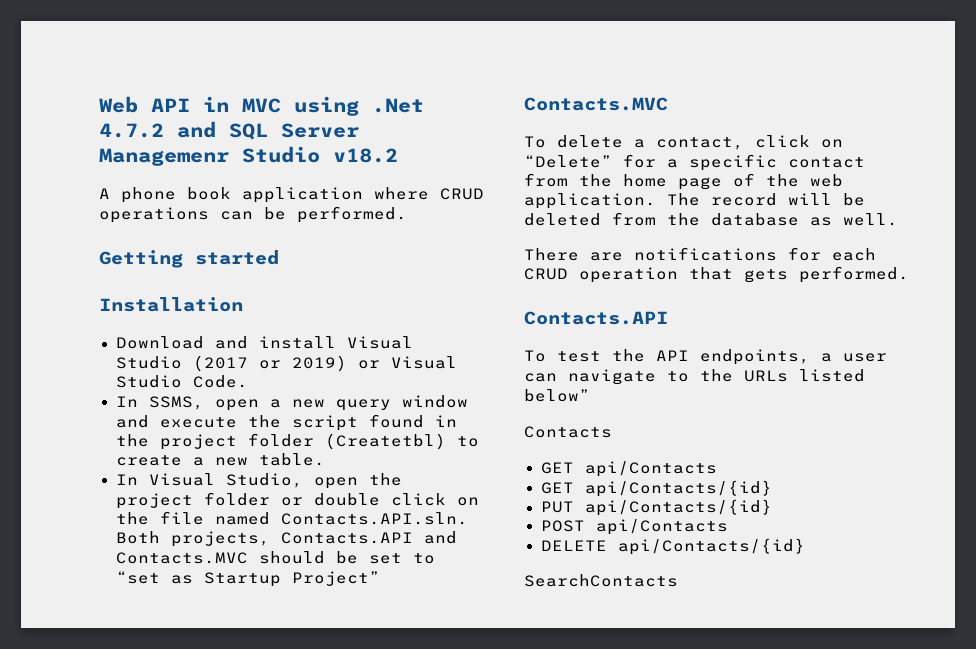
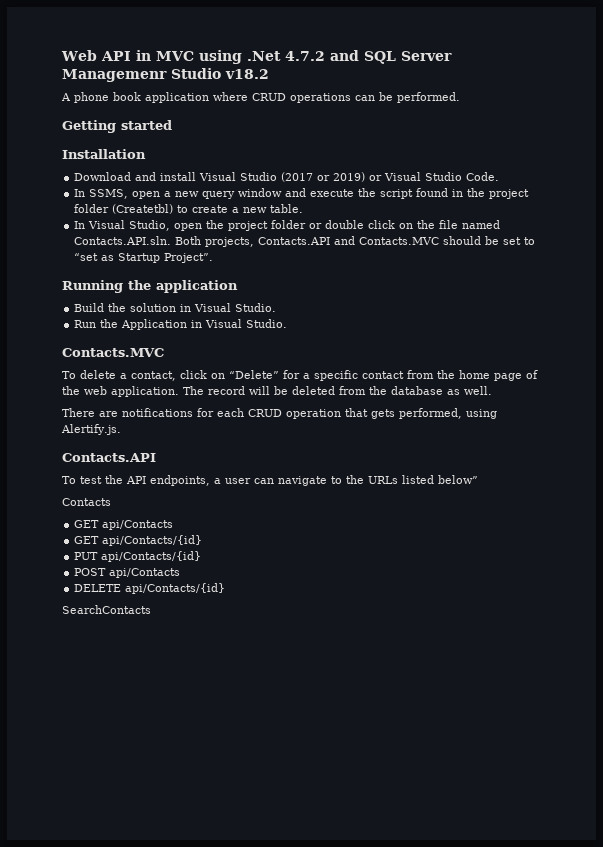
- In Visual Studio, open the project folder or double click on the file named Contacts.API.sln. Both projects, Contacts.API and Contacts.MVC should be set to “set as Startup Project”
+ In Visual Studio, open the project folder or double click on the file named Contacts.API.sln. Both projects, Contacts.API and Contacts.MVC should be set to “set as Startup Project”.
+ Running the application
+ Build the solution in Visual Studio.
+ Run the Application in Visual Studio.
- There are notifications for each CRUD operation that gets performed.
+ There are notifications for each CRUD operation that gets performed, using Alertify.js.

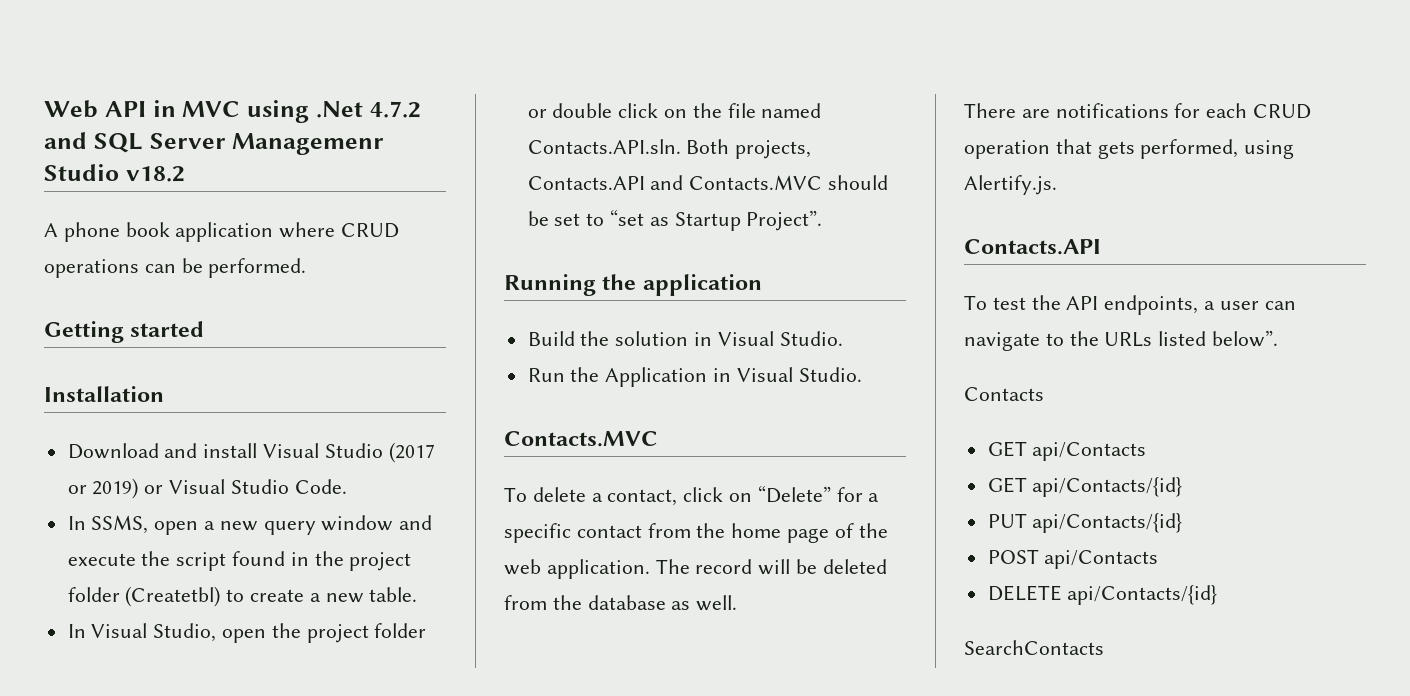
- To test the API endpoints, a user can navigate to the URLs listed below”
+ To test the API endpoints, a user can navigate to the URLs listed below”.

